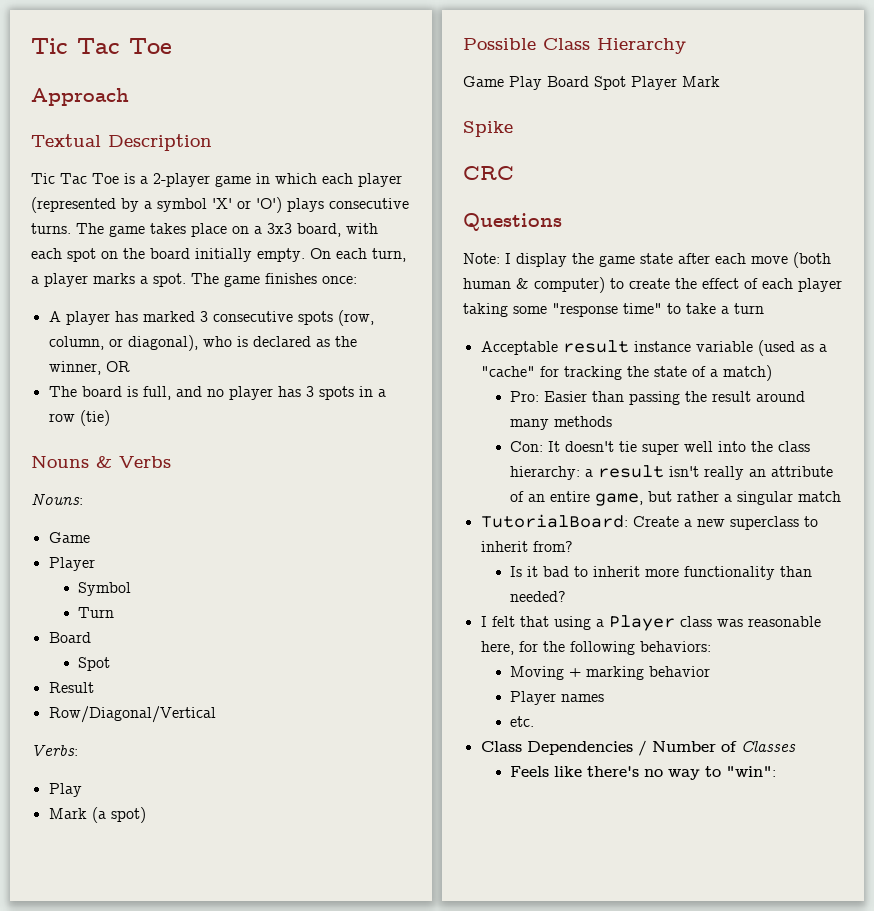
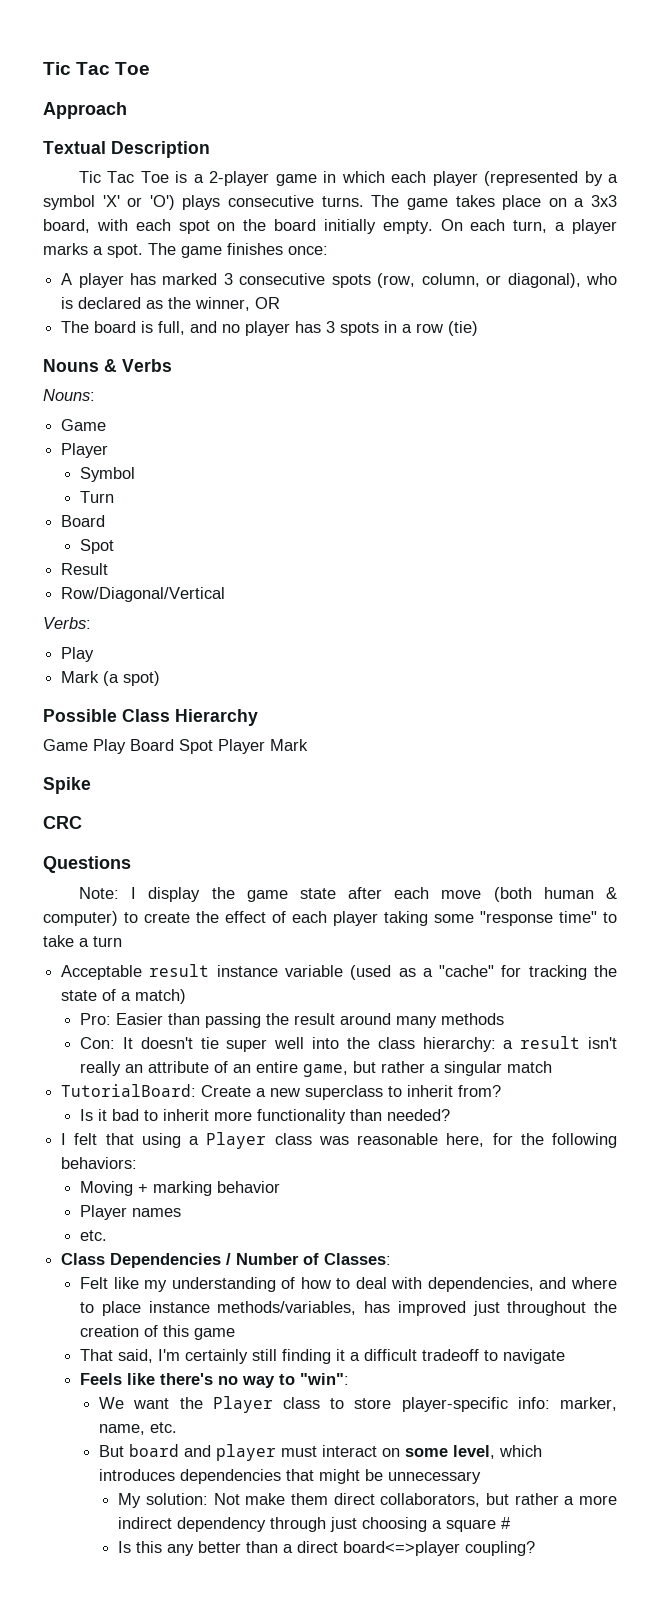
- Class Dependencies / Number of Classes
+ Class Dependencies / Number of Classes:
+ Felt like my understanding of how to deal with dependencies, and where to place instance methods/variables, has improved just throughout the creation of this game
+ That said, I'm certainly still finding it a difficult tradeoff to navigate
+ We want the Player class to store player-specific info: marker, name, etc.
+ But board and player must interact on some level, which introduces dependencies that might be unnecessary
+ My solution: Not make them direct collaborators, but rather a more indirect dependency through just choosing a square #
+ Is this any better than a direct board<=>player coupling?

